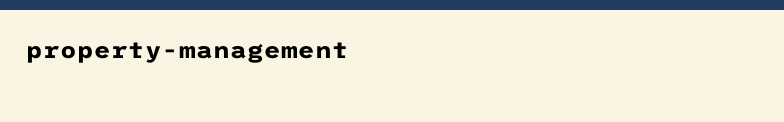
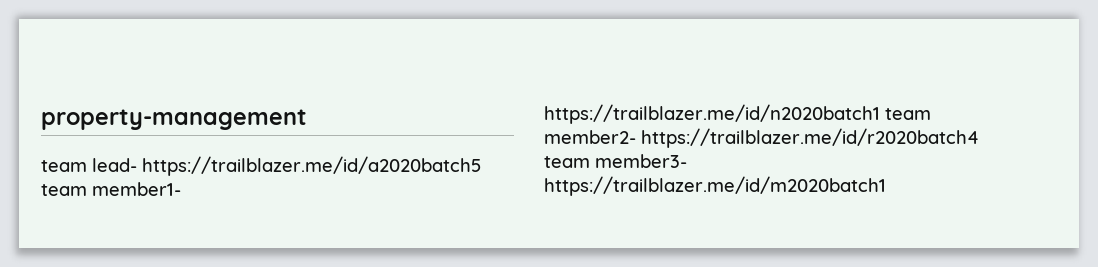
+ team lead- https://trailblazer.me/id/a2020batch5 team member1- https://trailblazer.me/id/n2020batch1 team member2- https://trailblazer.me/id/r2020batch4 team member3- https://trailblazer.me/id/m2020batch1

